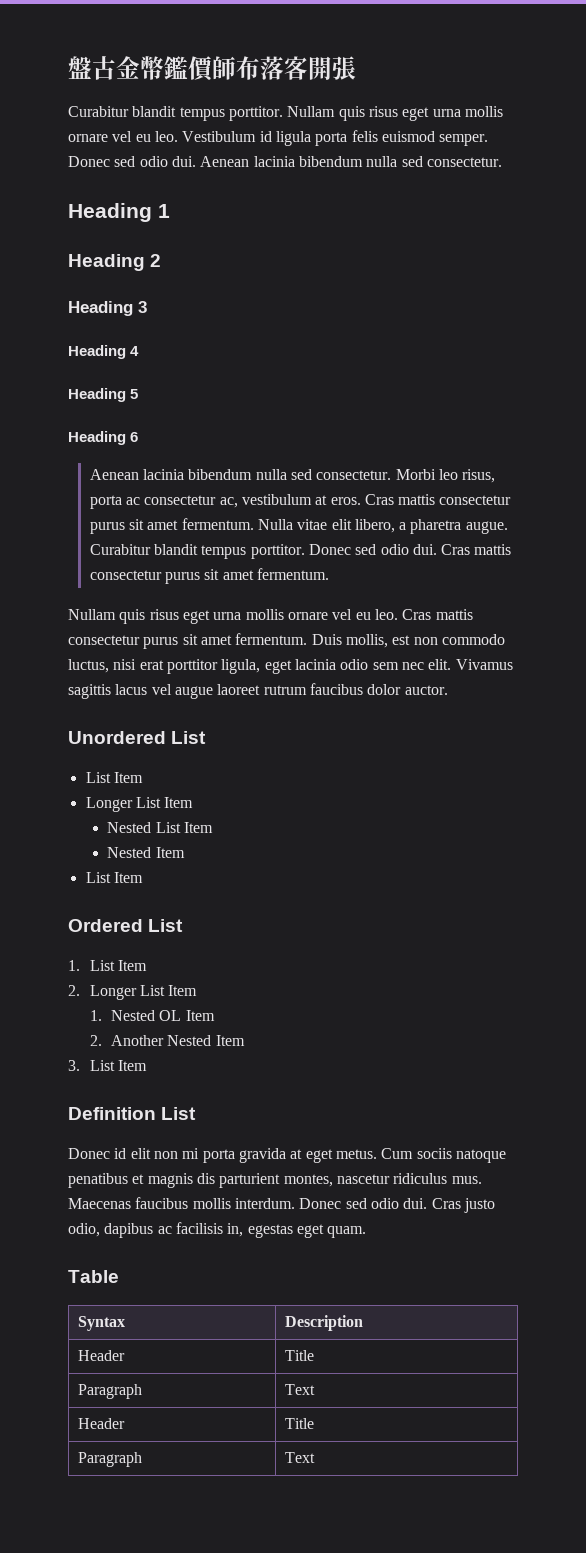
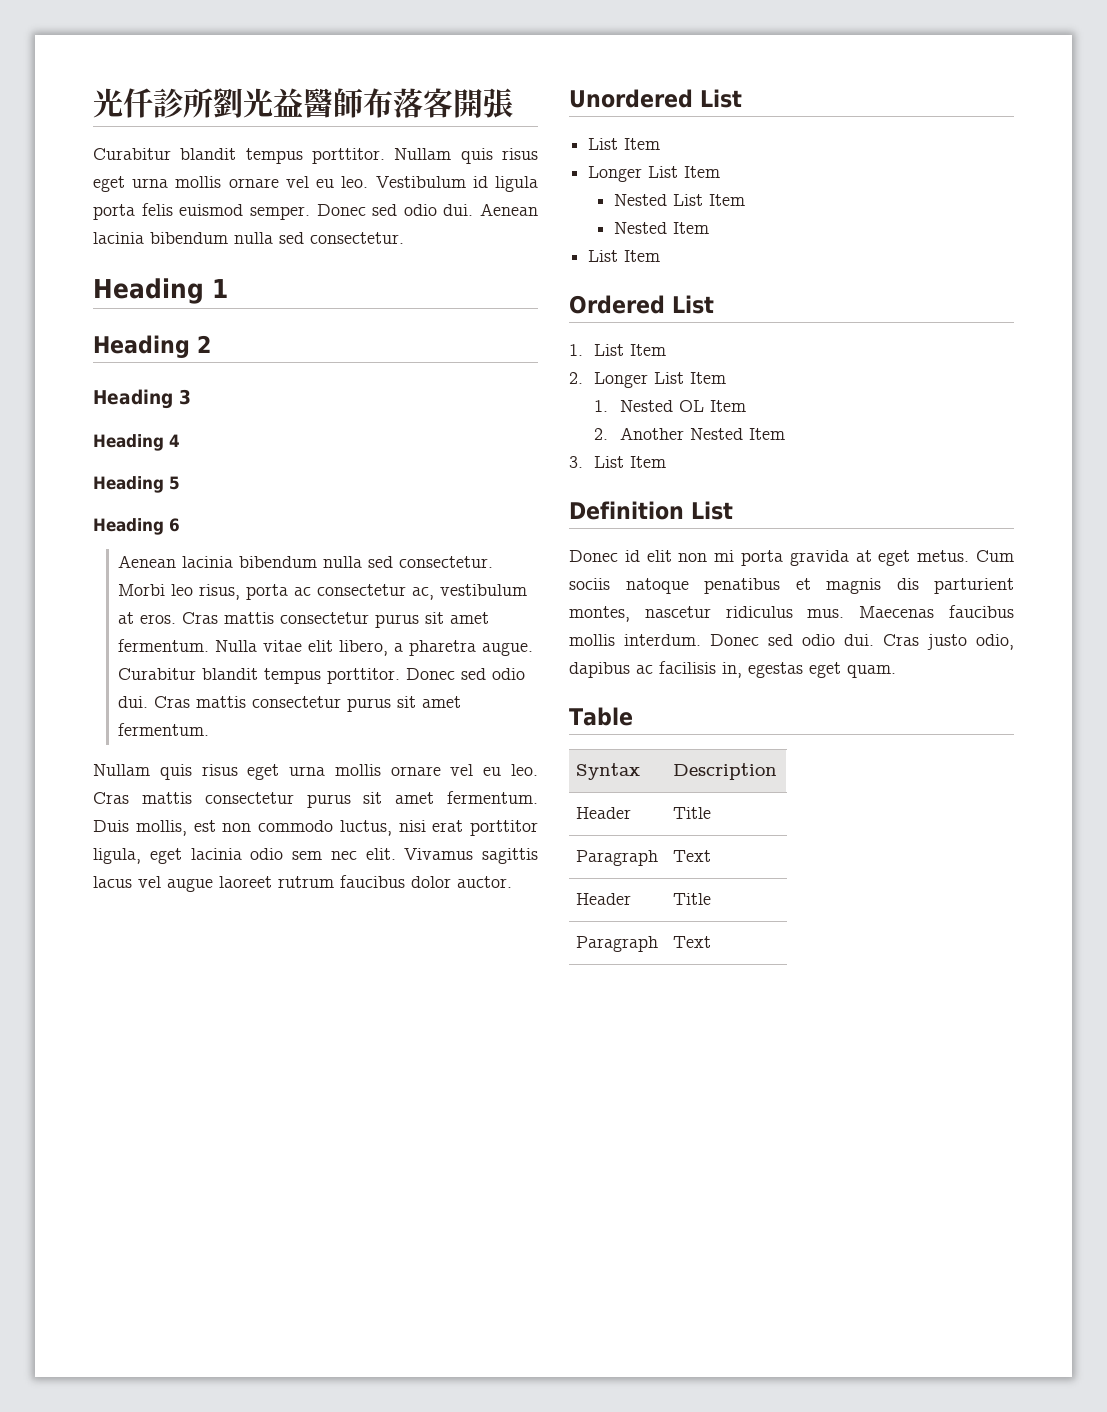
- 盤古金幣鑑價師布落客開張
+ 光仟診所劉光益醫師布落客開張

